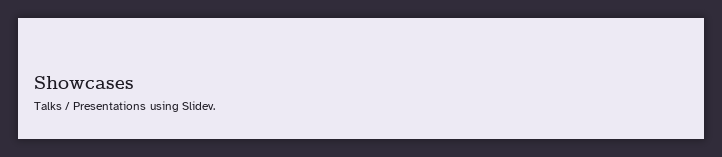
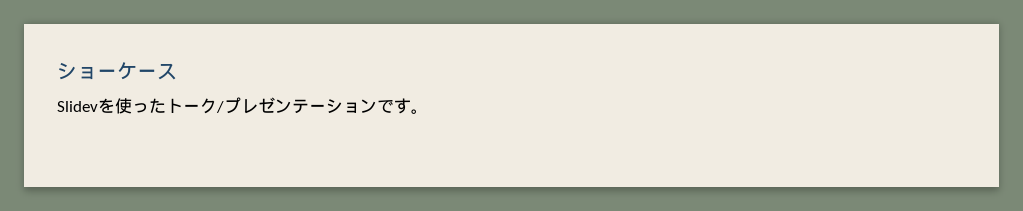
- Showcases
- Talks / Presentations using Slidev.
+ ショーケース
+ Slidevを使ったトーク/プレゼンテーションです。

